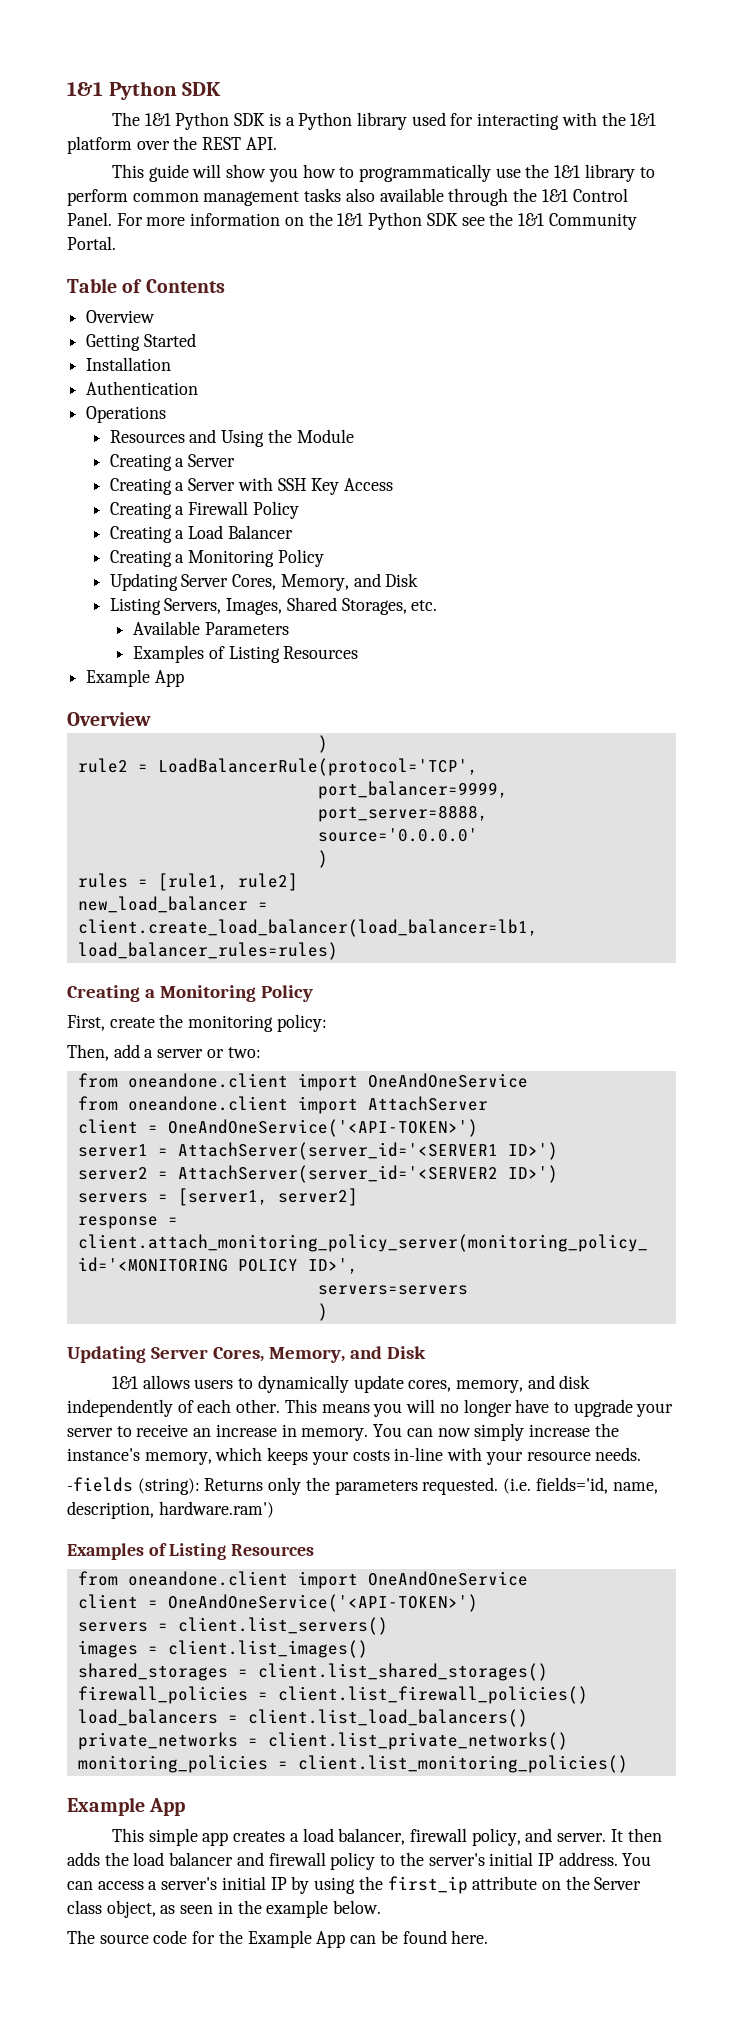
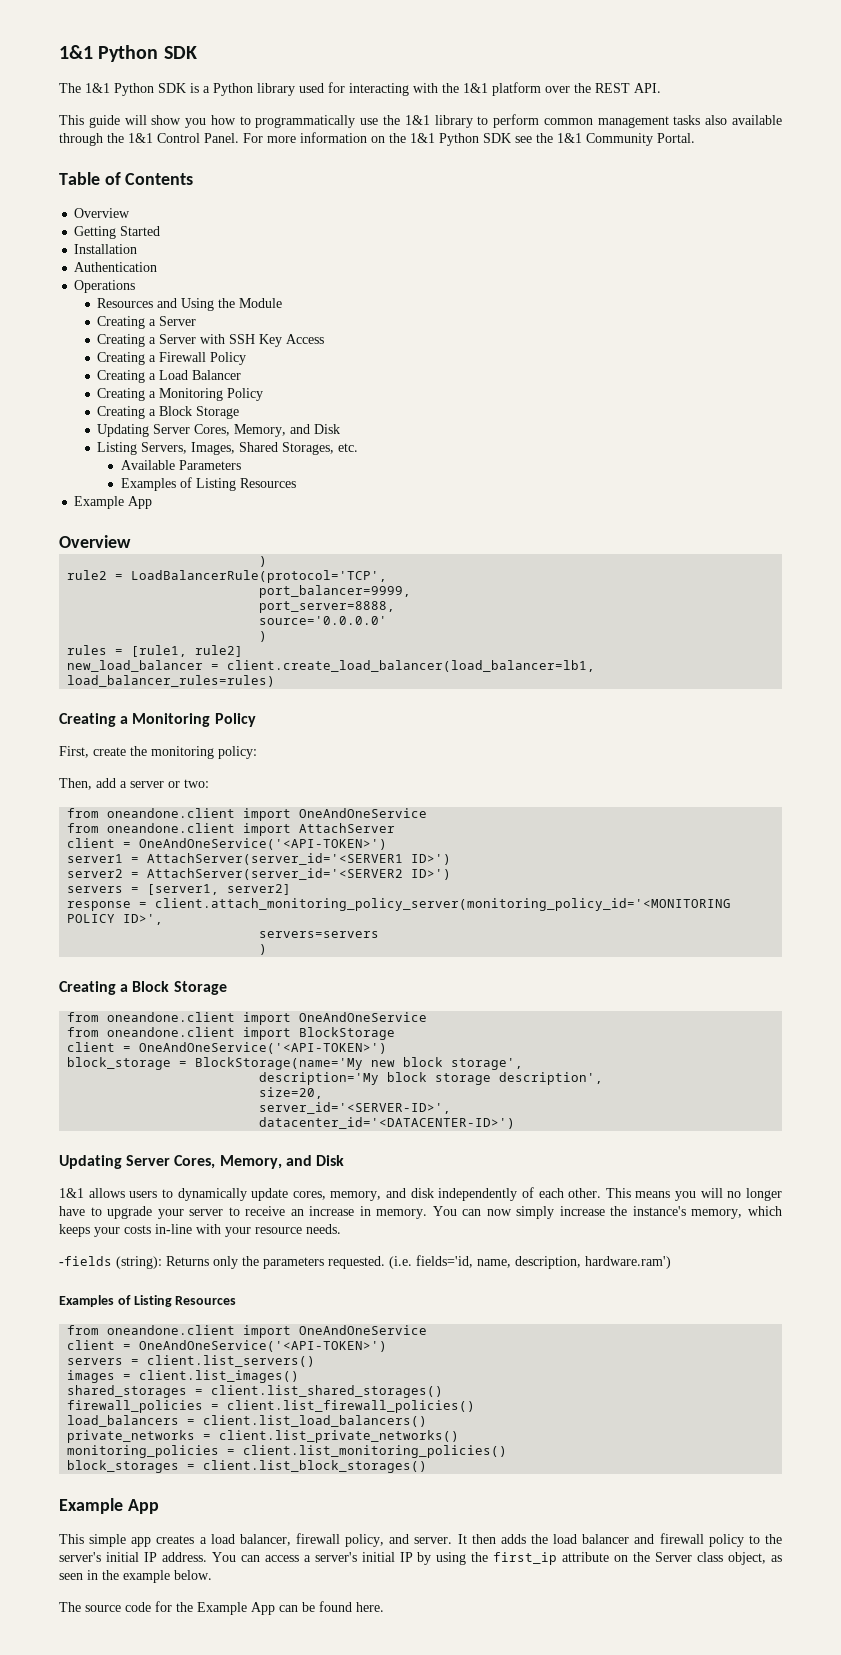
  Creating a Load Balancer
  Creating a Monitoring Policy
+ Creating a Block Storage
  servers=servers
  )
+ Creating a Block Storage
+ from oneandone.client import OneAndOneService
+ from oneandone.client import BlockStorage
+ client = OneAndOneService('<API-TOKEN>')
+ block_storage = BlockStorage(name='My new block storage',
+ description='My block storage description',
+ size=20,
+ server_id='<SERVER-ID>',
+ datacenter_id='<DATACENTER-ID>')
+ block_storages = client.list_block_storages()

